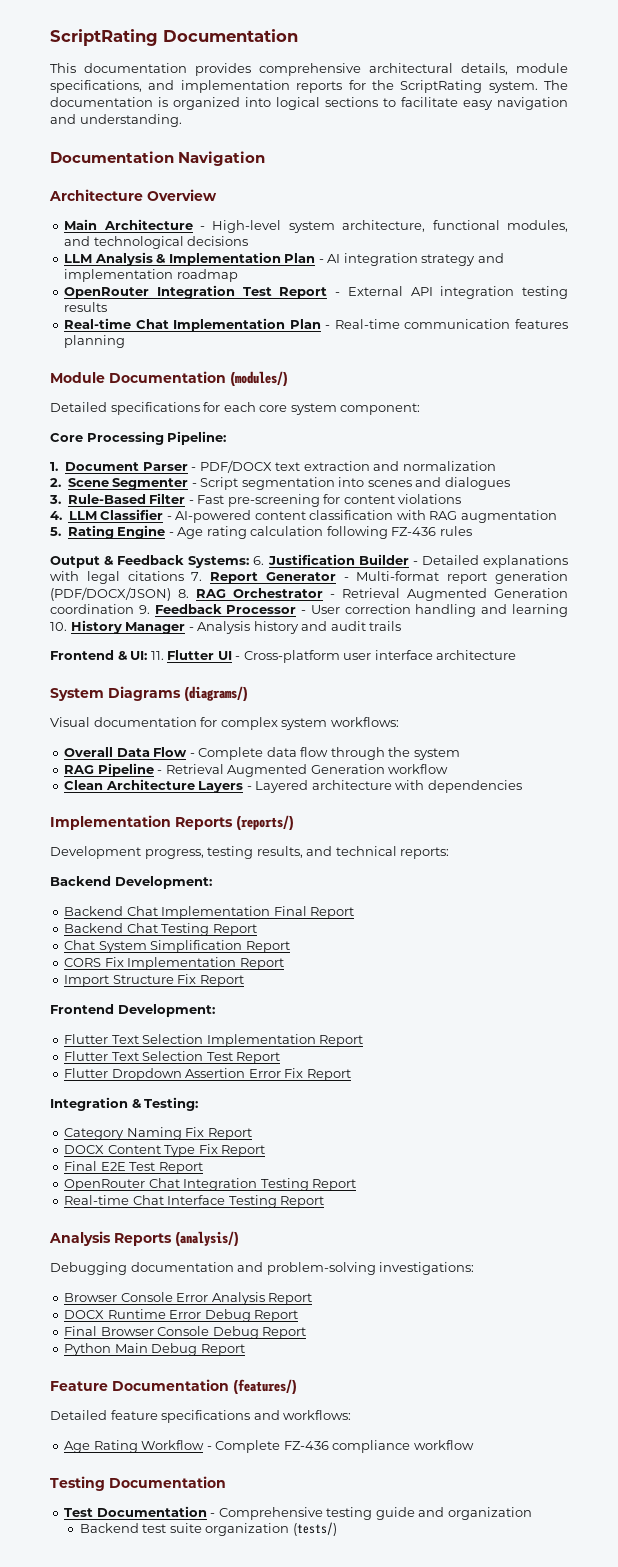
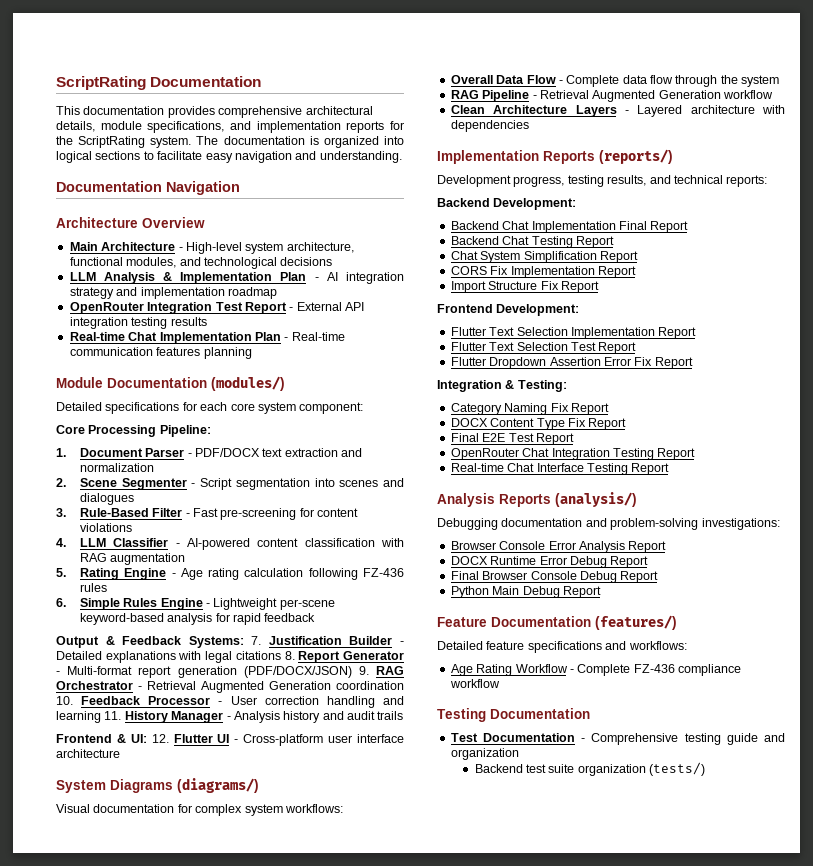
+ 6. Simple Rules Engine - Lightweight per-scene keyword-based analysis for rapid feedback
- Output & Feedback Systems: 6. Justification Builder - Detailed explanations with legal citations 7. Report Generator - Multi-format report generation (PDF/DOCX/JSON) 8. RAG Orchestrator - Retrieval Augmented Generation coordination 9. Feedback Processor - User correction handling and learning 10. History Manager - Analysis history and audit trails
+ Output & Feedback Systems: 7. Justification Builder - Detailed explanations with legal citations 8. Report Generator - Multi-format report generation (PDF/DOCX/JSON) 9. RAG Orchestrator - Retrieval Augmented Generation coordination 10. Feedback Processor - User correction handling and learning 11. History Manager - Analysis history and audit trails
- Frontend & UI: 11. Flutter UI - Cross-platform user interface architecture
+ Frontend & UI: 12. Flutter UI - Cross-platform user interface architecture

